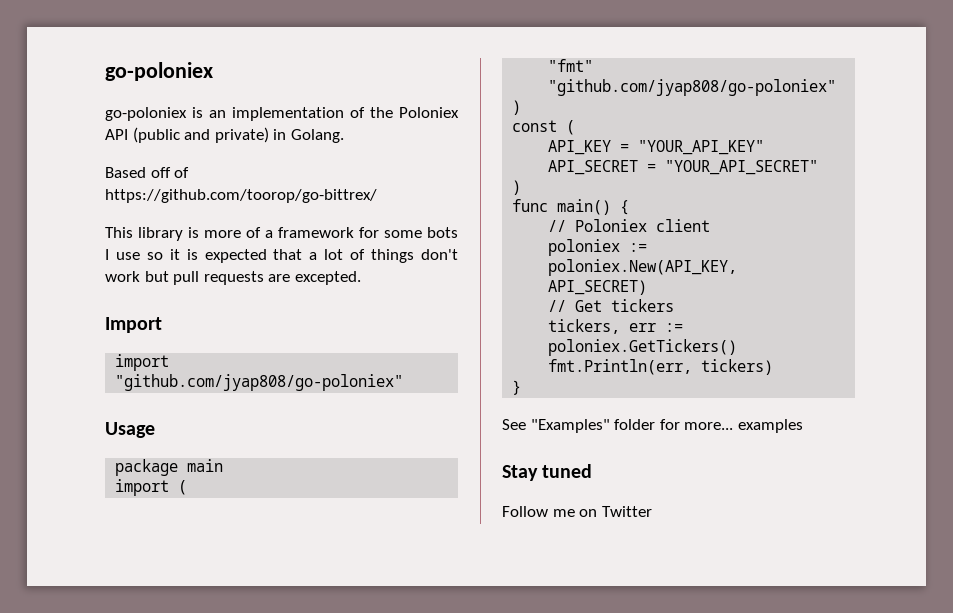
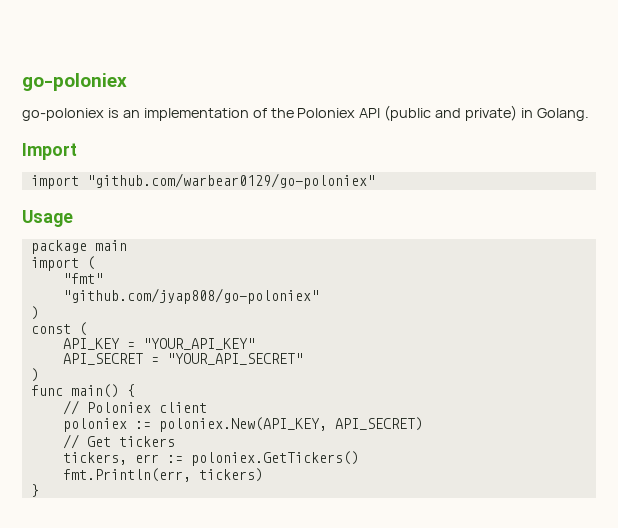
- Based off of https://github.com/toorop/go-bittrex/
- This library is more of a framework for some bots I use so it is expected that a lot of things don't work but pull requests are excepted.
- import "github.com/jyap808/go-poloniex"
+ import "github.com/warbear0129/go-poloniex"
- See "Examples" folder for more... examples
- Stay tuned
- Follow me on Twitter

